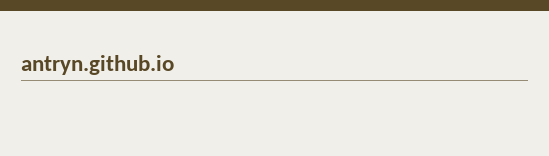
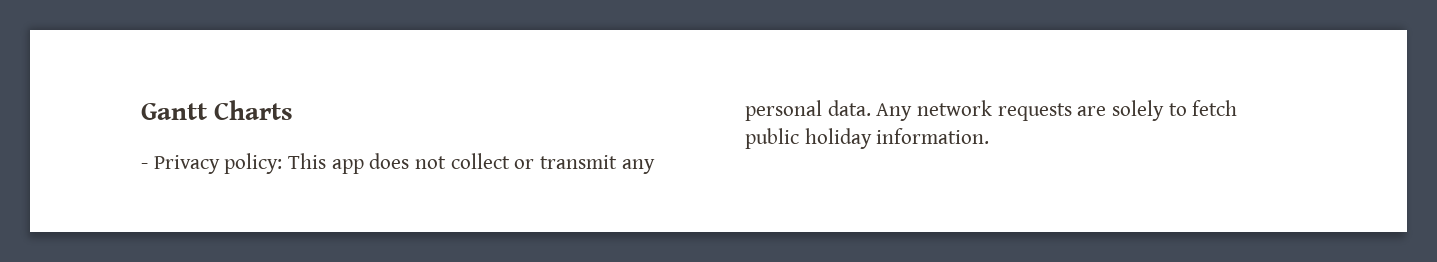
- antryn.github.io
+ Gantt Charts
+ - Privacy policy: This app does not collect or transmit any personal data. Any network requests are solely to fetch public holiday information.

